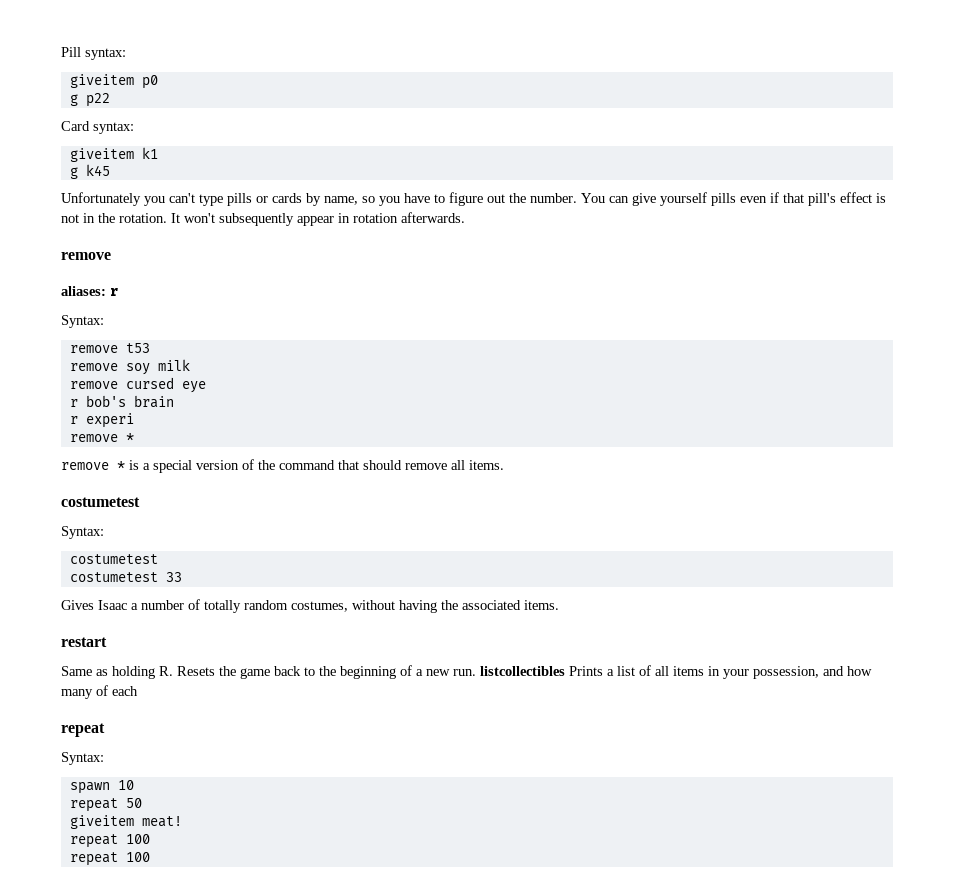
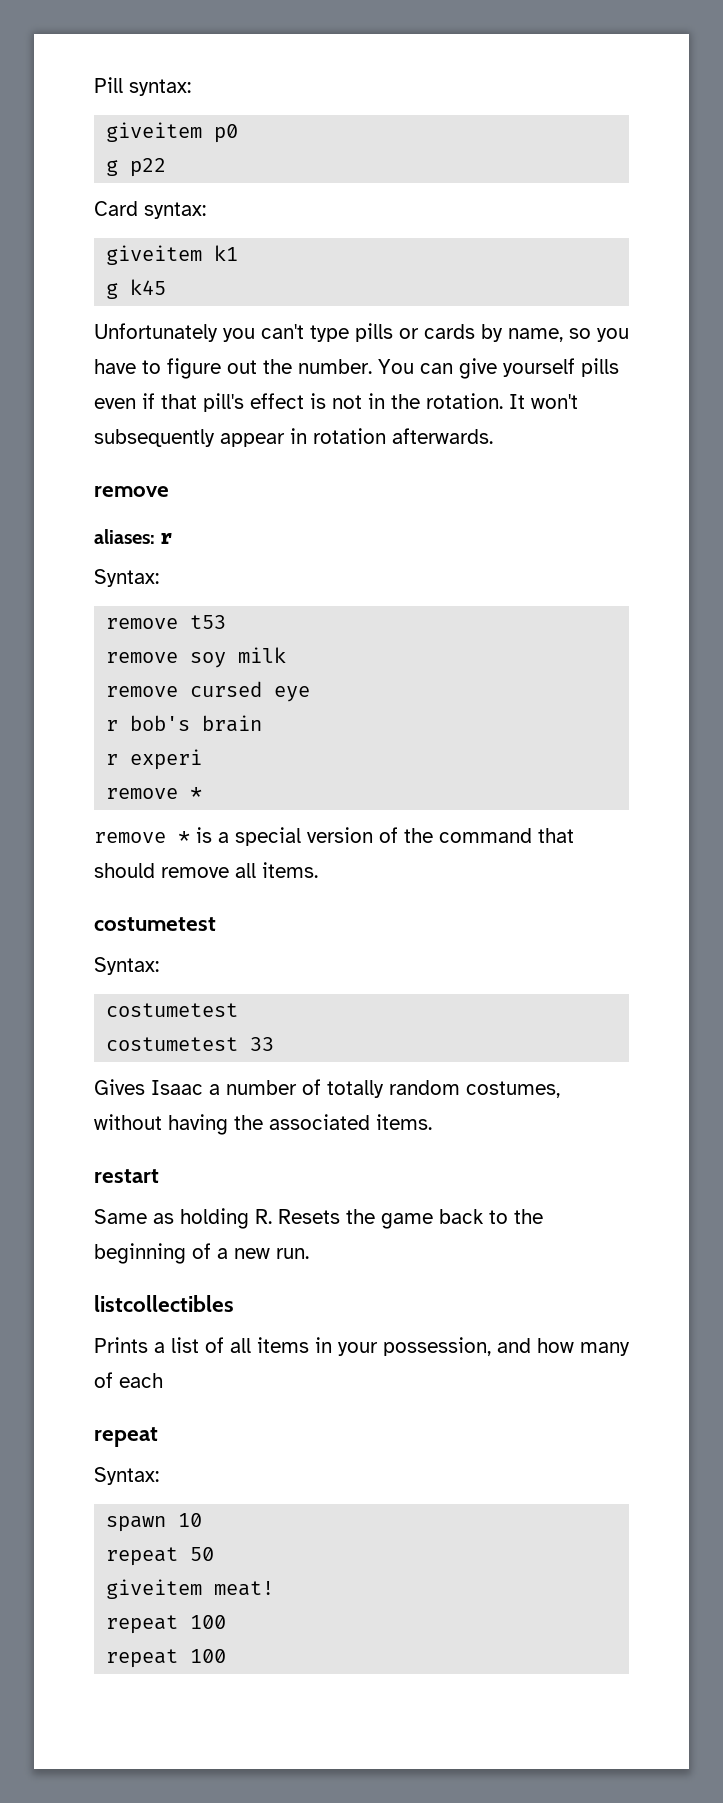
- Same as holding R. Resets the game back to the beginning of a new run. listcollectibles Prints a list of all items in your possession, and how many of each
+ Same as holding R. Resets the game back to the beginning of a new run.
+ listcollectibles
+ Prints a list of all items in your possession, and how many of each

